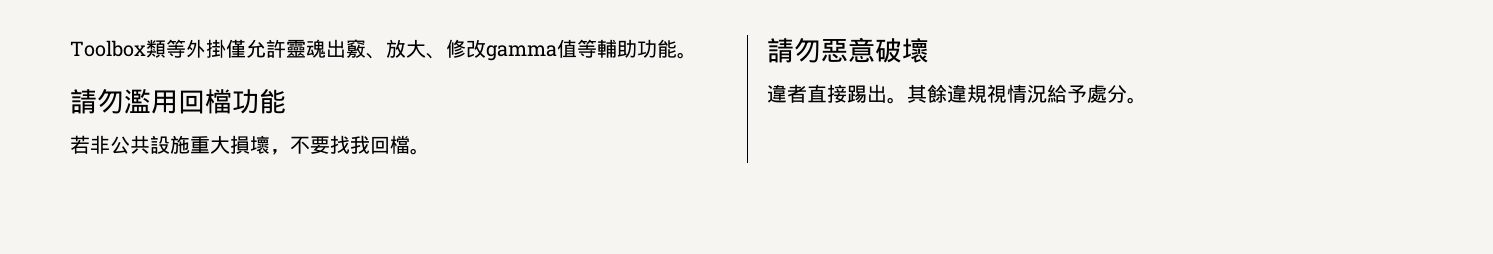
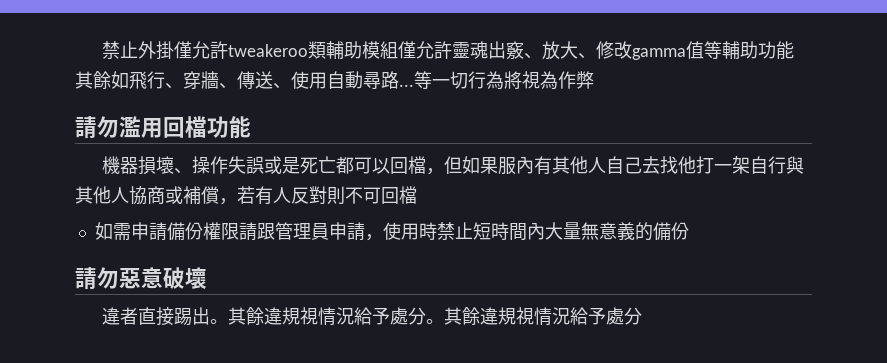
- Toolbox類等外掛僅允許靈魂出竅、放大、修改gamma值等輔助功能。
+ 禁止外掛僅允許tweakeroo類輔助模組僅允許靈魂出竅、放大、修改gamma值等輔助功能其餘如飛行、穿牆、傳送、使用自動尋路...等一切行為將視為作弊
  請勿濫用回檔功能
- 若非公共設施重大損壞，不要找我回檔。
+ 機器損壞、操作失誤或是死亡都可以回檔，但如果服內有其他人自己去找他打一架自行與其他人協商或補償，若有人反對則不可回檔
+ 如需申請備份權限請跟管理員申請，使用時禁止短時間內大量無意義的備份
- 其餘違規視情況給予處分。
+ 其餘違規視情況給予處分。其餘違規視情況給予處分

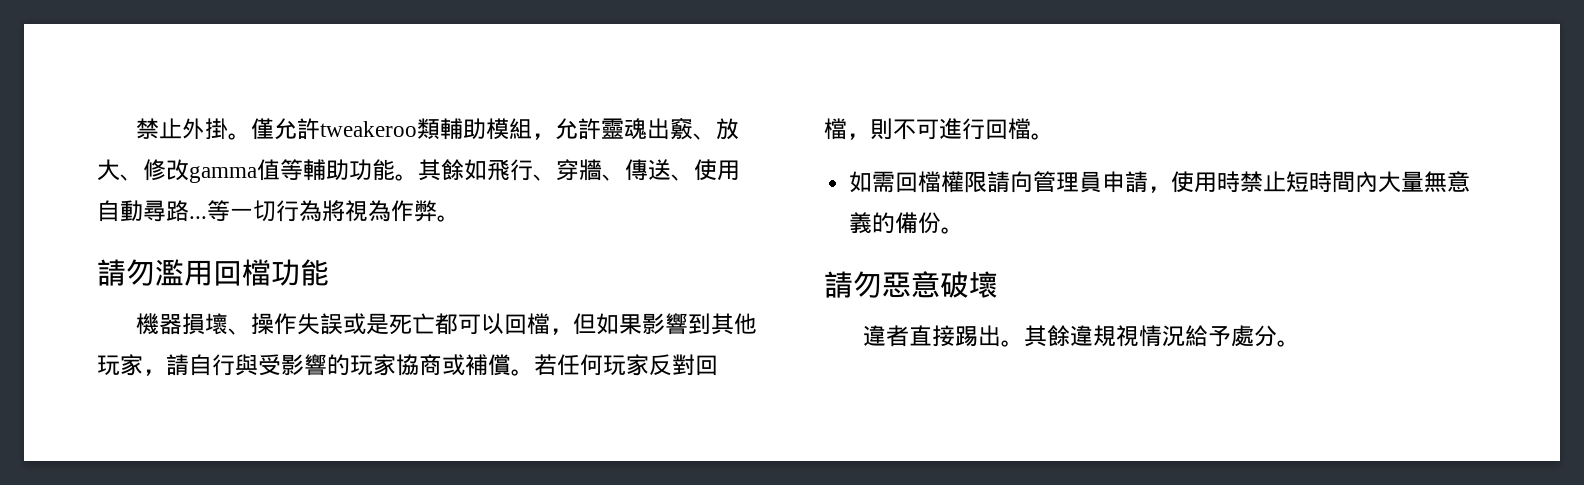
- 禁止外掛僅允許tweakeroo類輔助模組僅允許靈魂出竅、放大、修改gamma值等輔助功能其餘如飛行、穿牆、傳送、使用自動尋路...
+ 禁止外掛。僅允許tweakeroo類輔助模組，允許靈魂出竅、放大、修改gamma值等輔助功能。其餘如飛行、穿牆、傳送、使用自動尋路...
- 等一切行為將視為作弊
+ 等一切行為將視為作弊。
- 機器損壞、操作失誤或是死亡都可以回檔，但如果服內有其他人自己去找他打一架自行與其他人協商或補償，若有人反對則不可回檔
+ 機器損壞、操作失誤或是死亡都可以回檔，但如果影響到其他玩家，請自行與受影響的玩家協商或補償。若任何玩家反對回檔，則不可進行回檔。
- 如需申請備份權限請跟管理員申請，使用時禁止短時間內大量無意義的備份
+ 如需回檔權限請向管理員申請，使用時禁止短時間內大量無意義的備份。
- 其餘違規視情況給予處分。其餘違規視情況給予處分
+ 其餘違規視情況給予處分。

